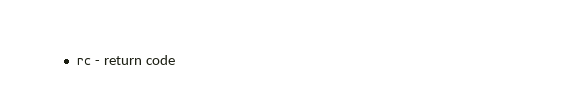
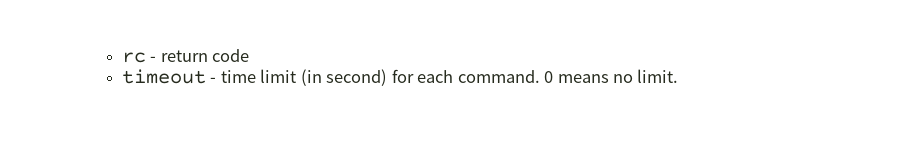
+ timeout - time limit (in second) for each command. 0 means no limit.

